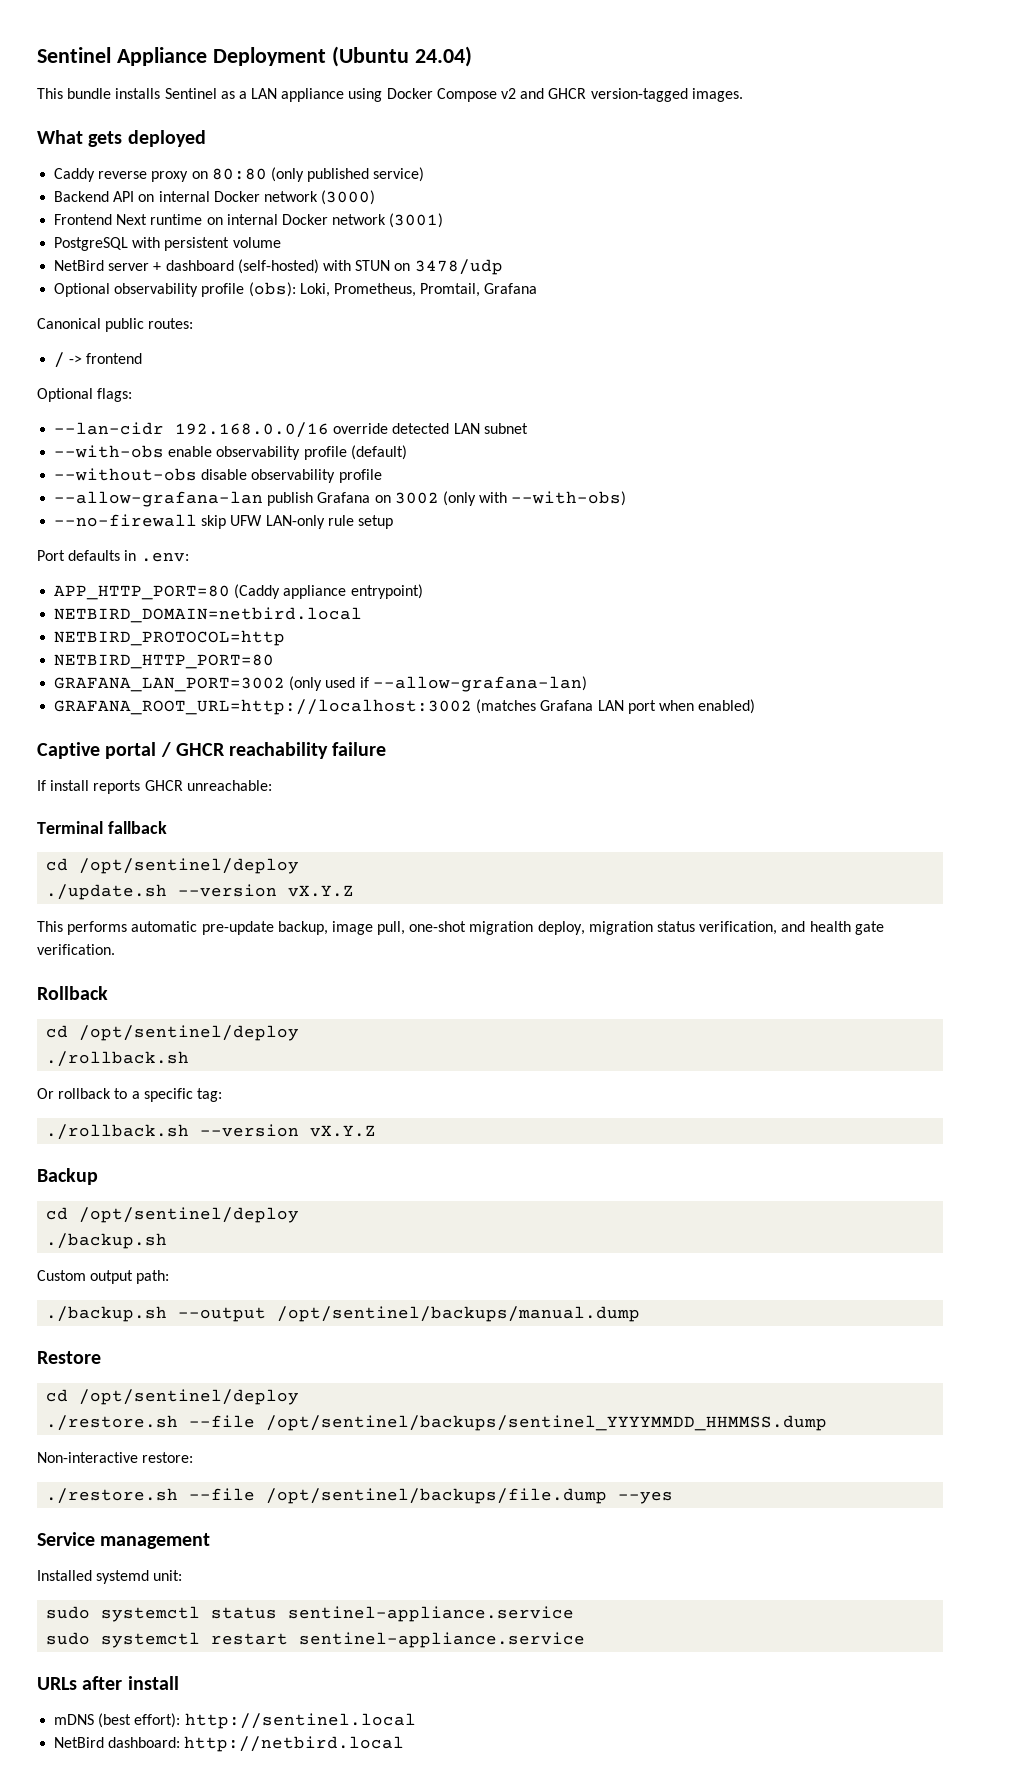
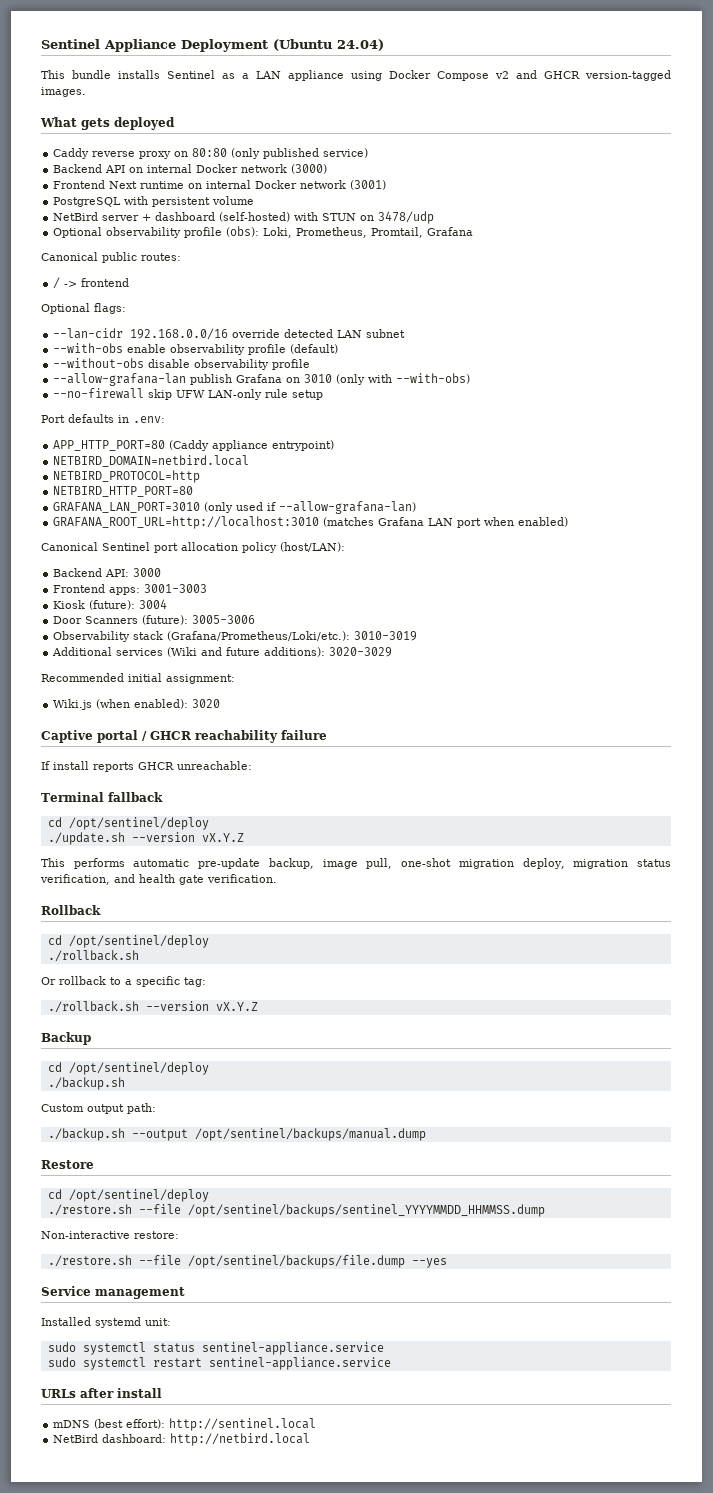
- --allow-grafana-lan publish Grafana on 3002 (only with --with-obs)
+ --allow-grafana-lan publish Grafana on 3010 (only with --with-obs)
- GRAFANA_LAN_PORT=3002 (only used if --allow-grafana-lan)
+ GRAFANA_LAN_PORT=3010 (only used if --allow-grafana-lan)
- GRAFANA_ROOT_URL=http://localhost:3002 (matches Grafana LAN port when enabled)
+ GRAFANA_ROOT_URL=http://localhost:3010 (matches Grafana LAN port when enabled)
+ Canonical Sentinel port allocation policy (host/LAN):
+ Backend API: 3000
+ Frontend apps: 3001-3003
+ Kiosk (future): 3004
+ Door Scanners (future): 3005-3006
+ Observability stack (Grafana/Prometheus/Loki/etc.): 3010-3019
+ Additional services (Wiki and future additions): 3020-3029
+ Recommended initial assignment:
+ Wiki.js (when enabled): 3020

